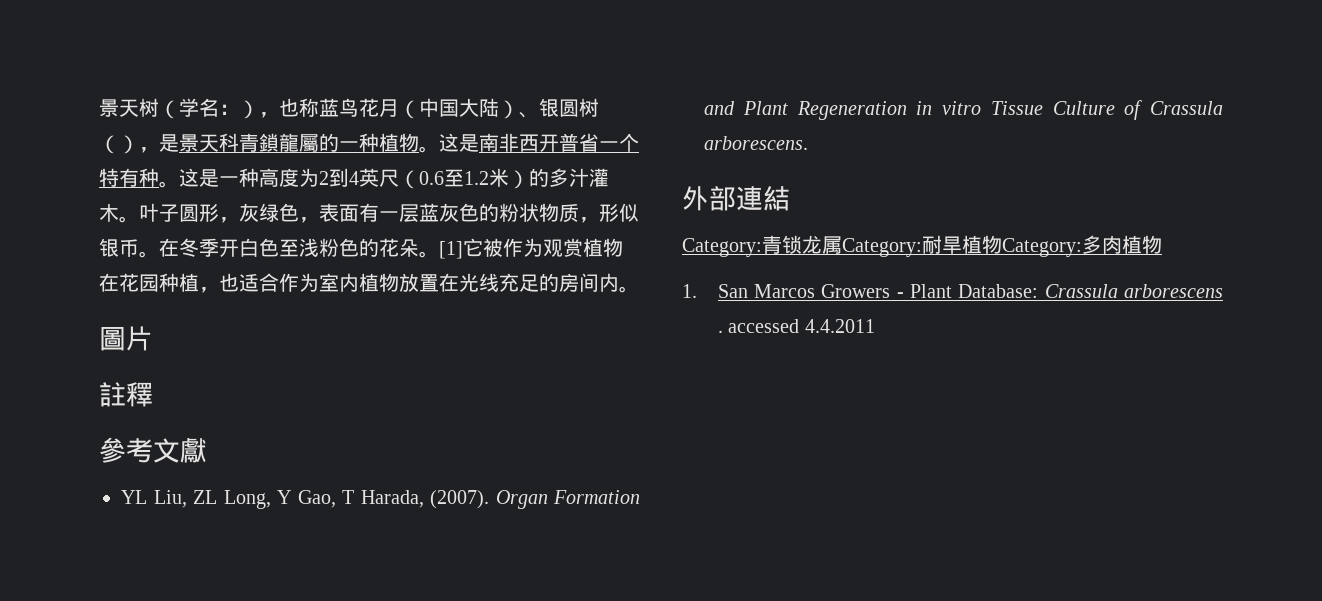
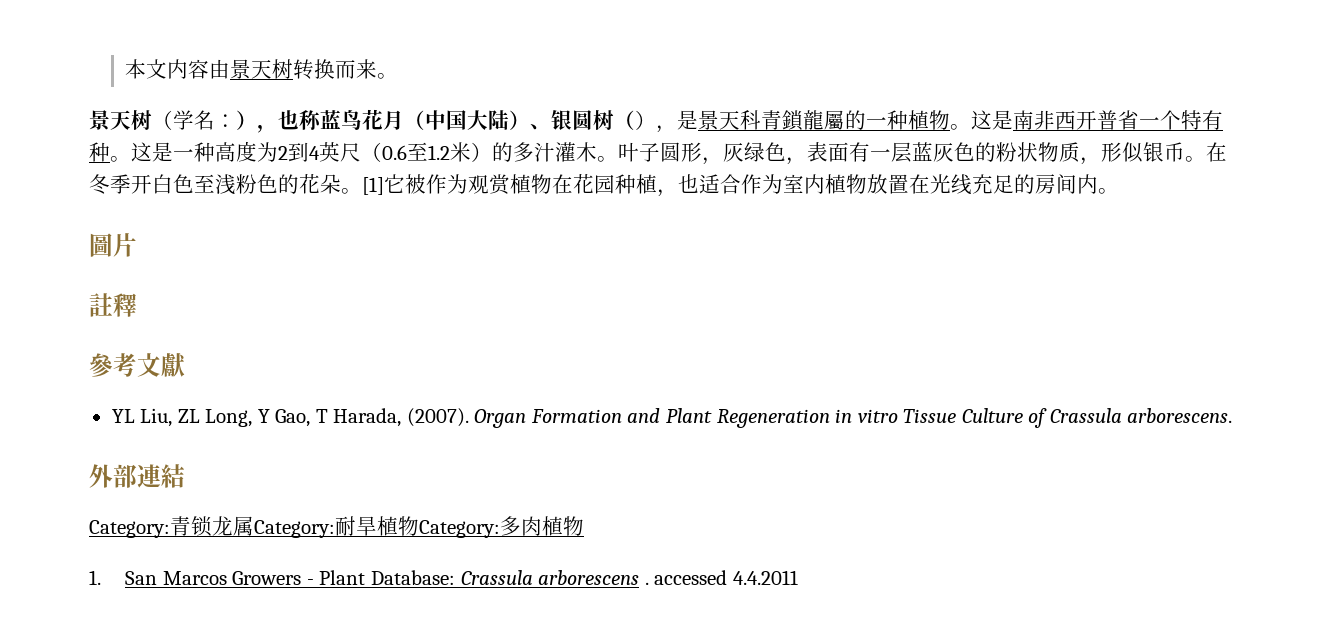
+ 本文内容由景天树转换而来。

